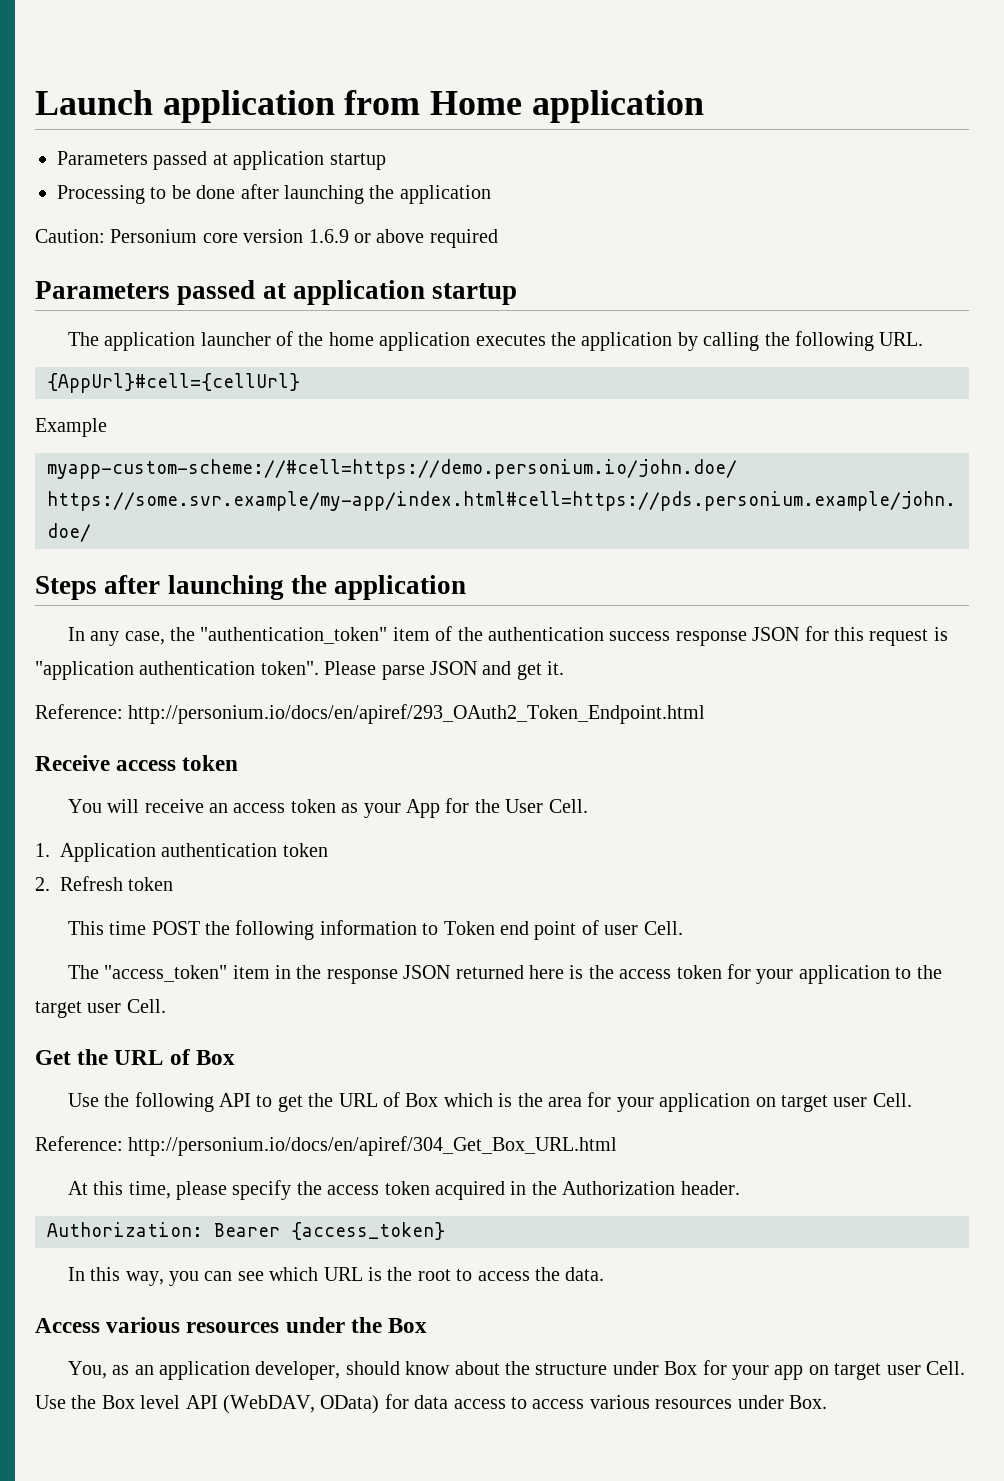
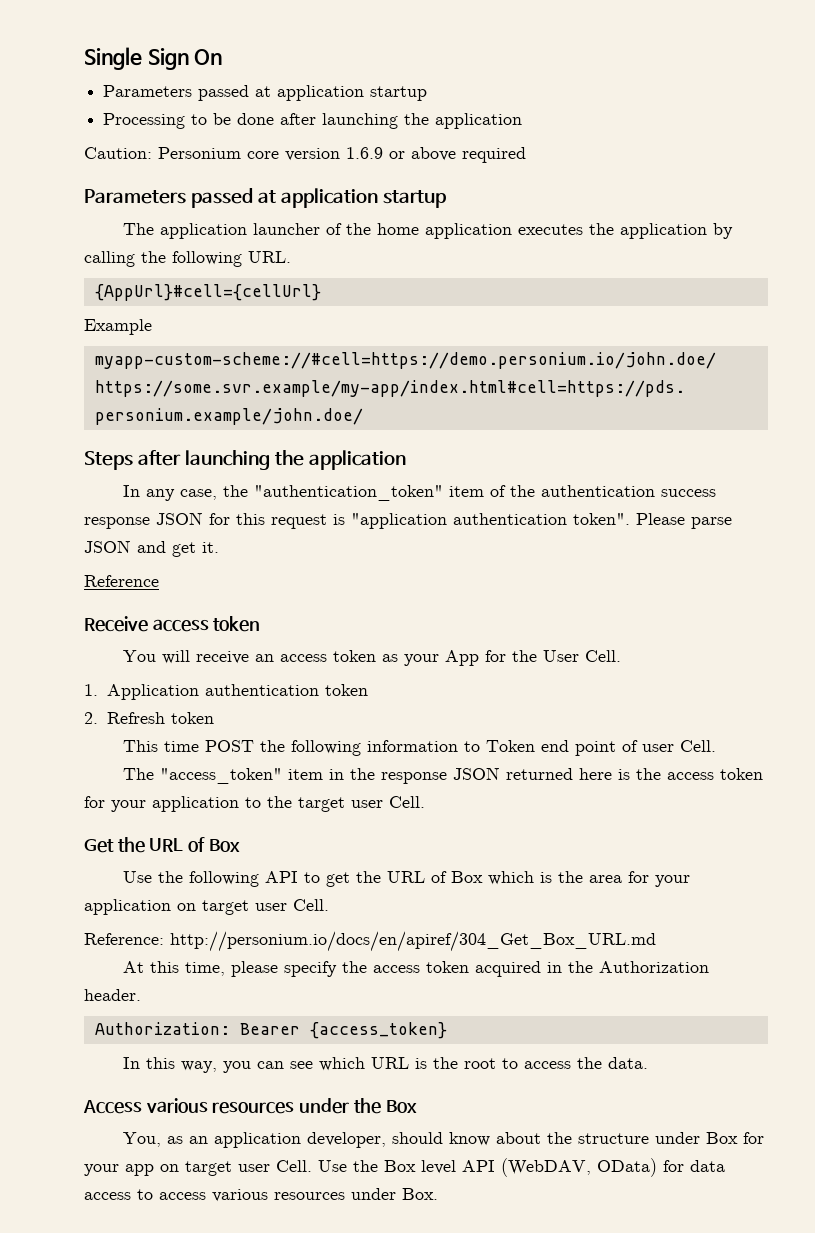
- Launch application from Home application
+ Single Sign On
- Reference: http://personium.io/docs/en/apiref/293_OAuth2_Token_Endpoint.html
+ Reference
- Reference: http://personium.io/docs/en/apiref/304_Get_Box_URL.html
+ Reference: http://personium.io/docs/en/apiref/304_Get_Box_URL.md

